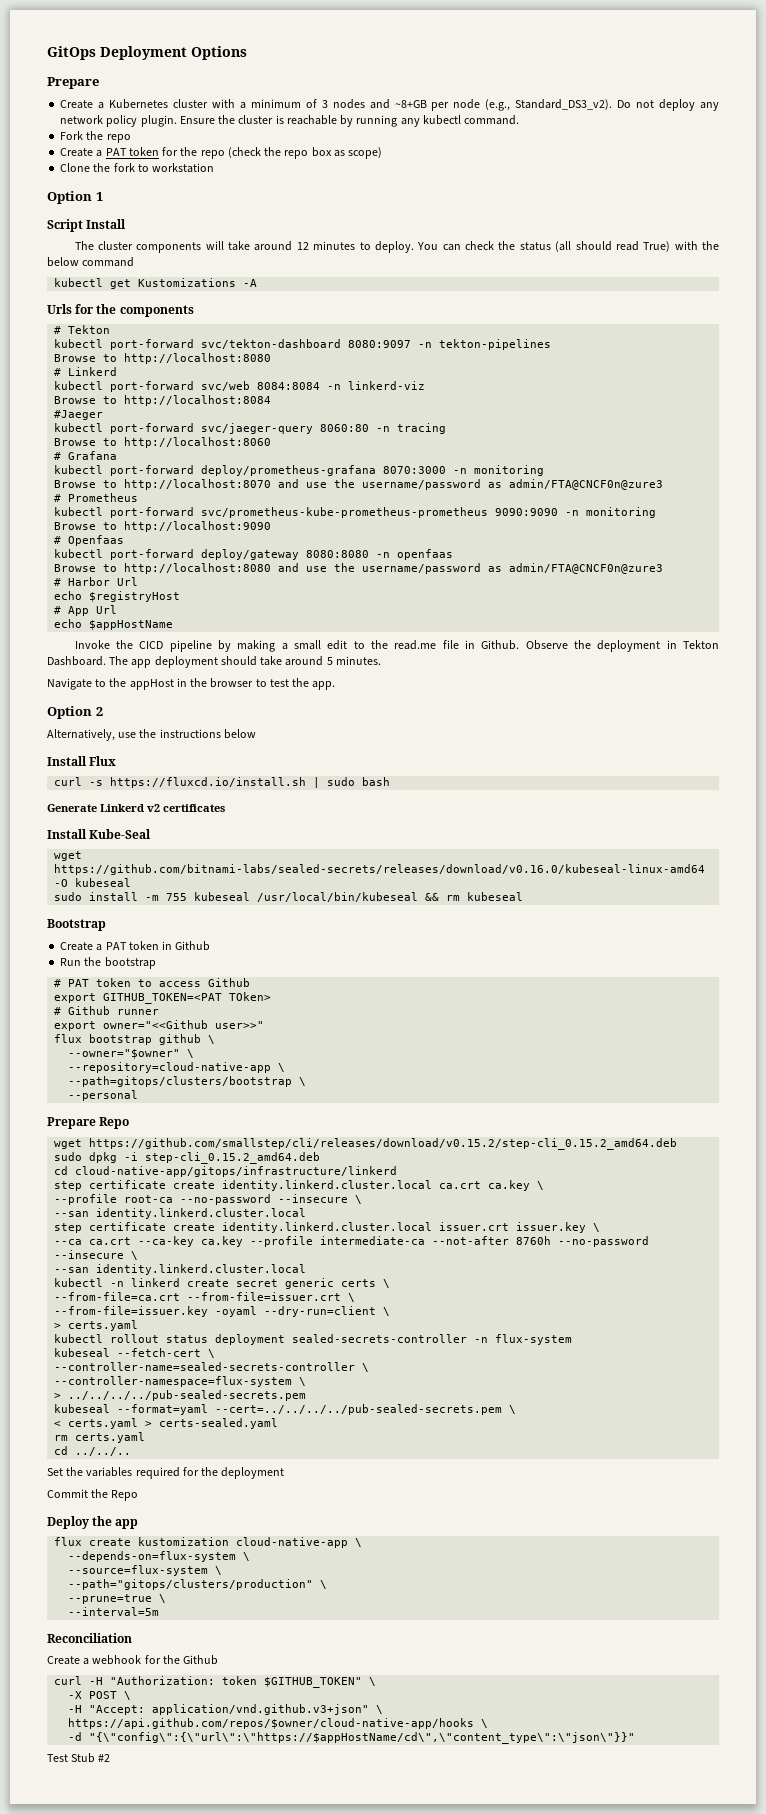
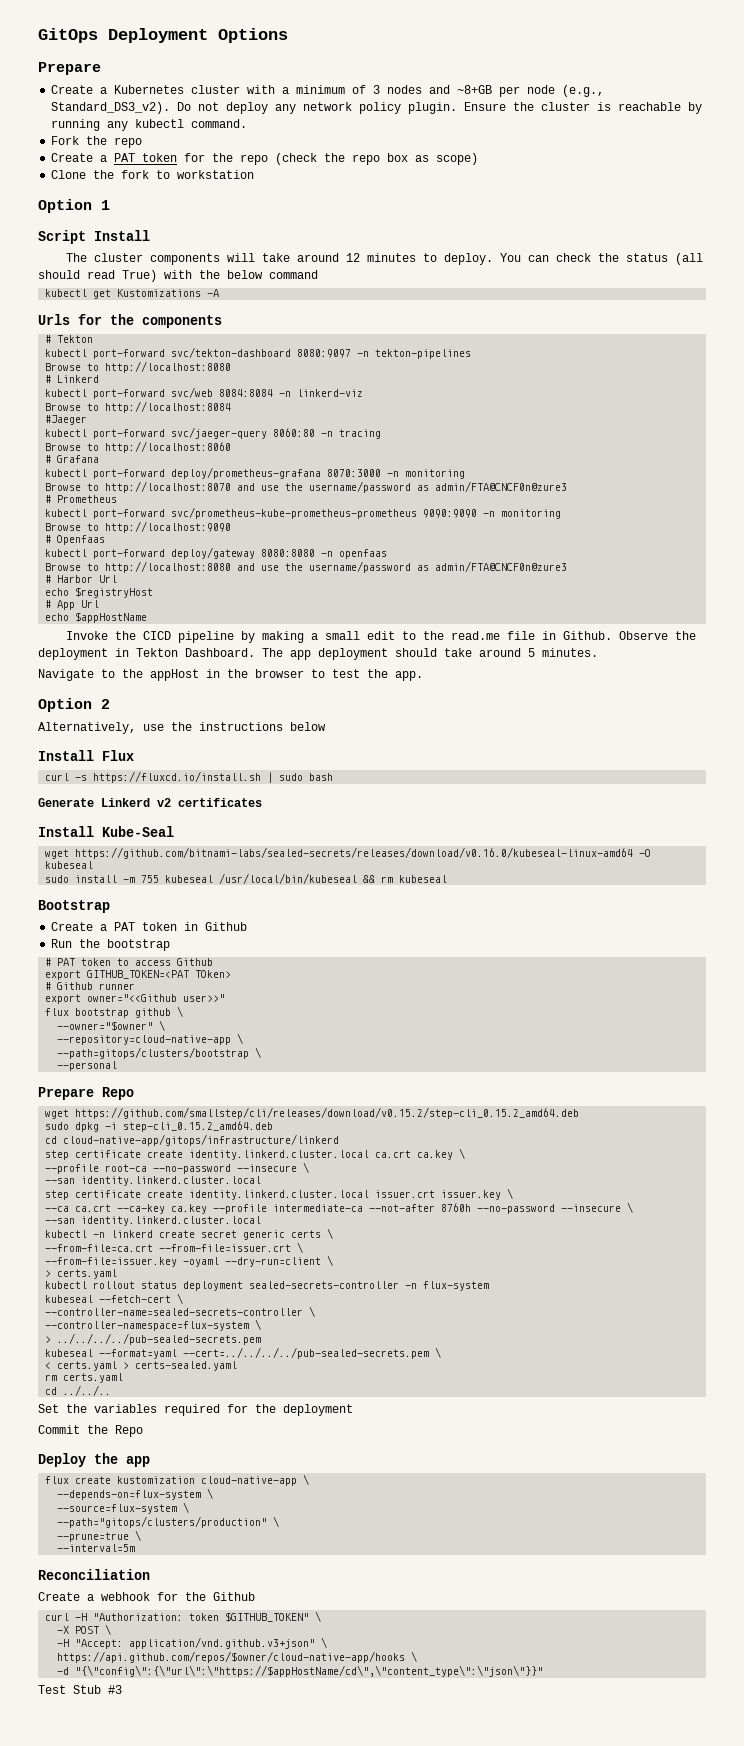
- Test Stub #2
+ Test Stub #3

